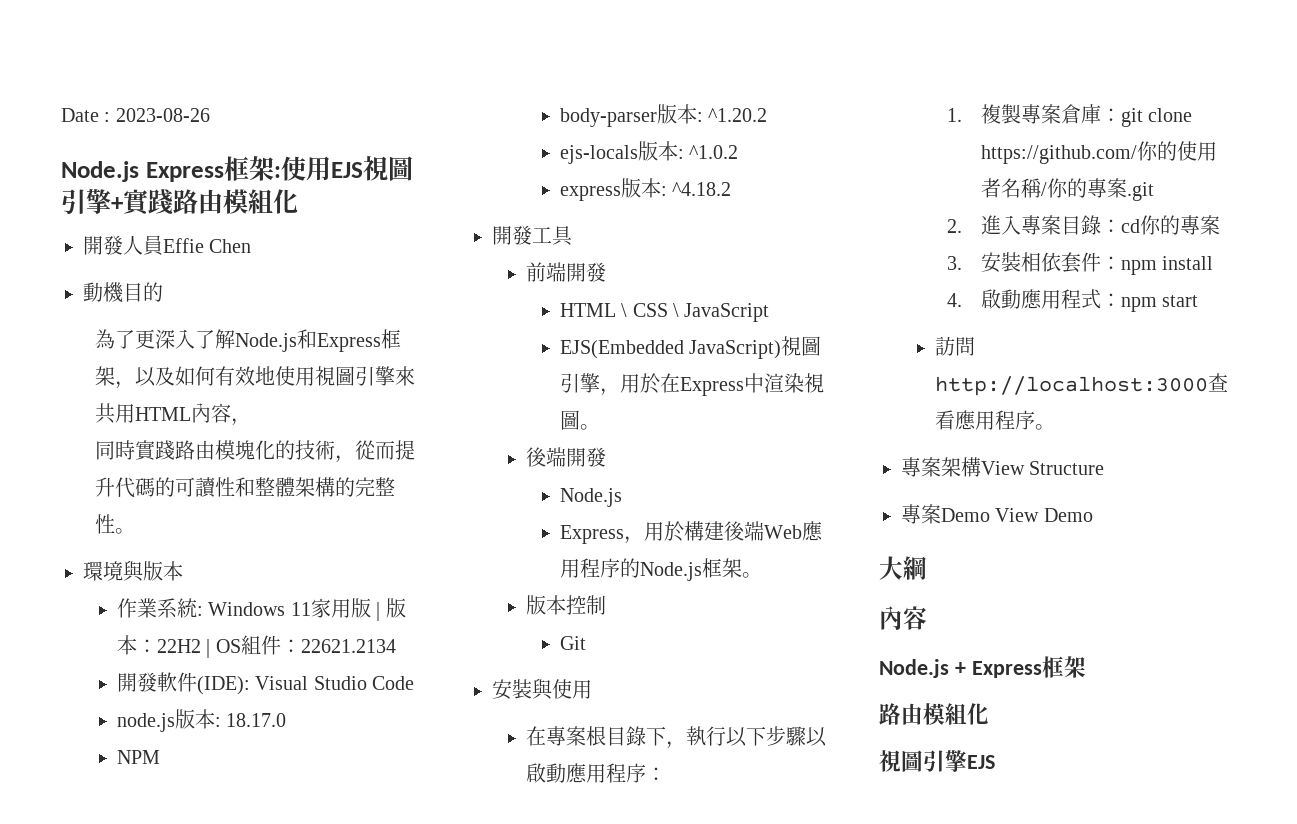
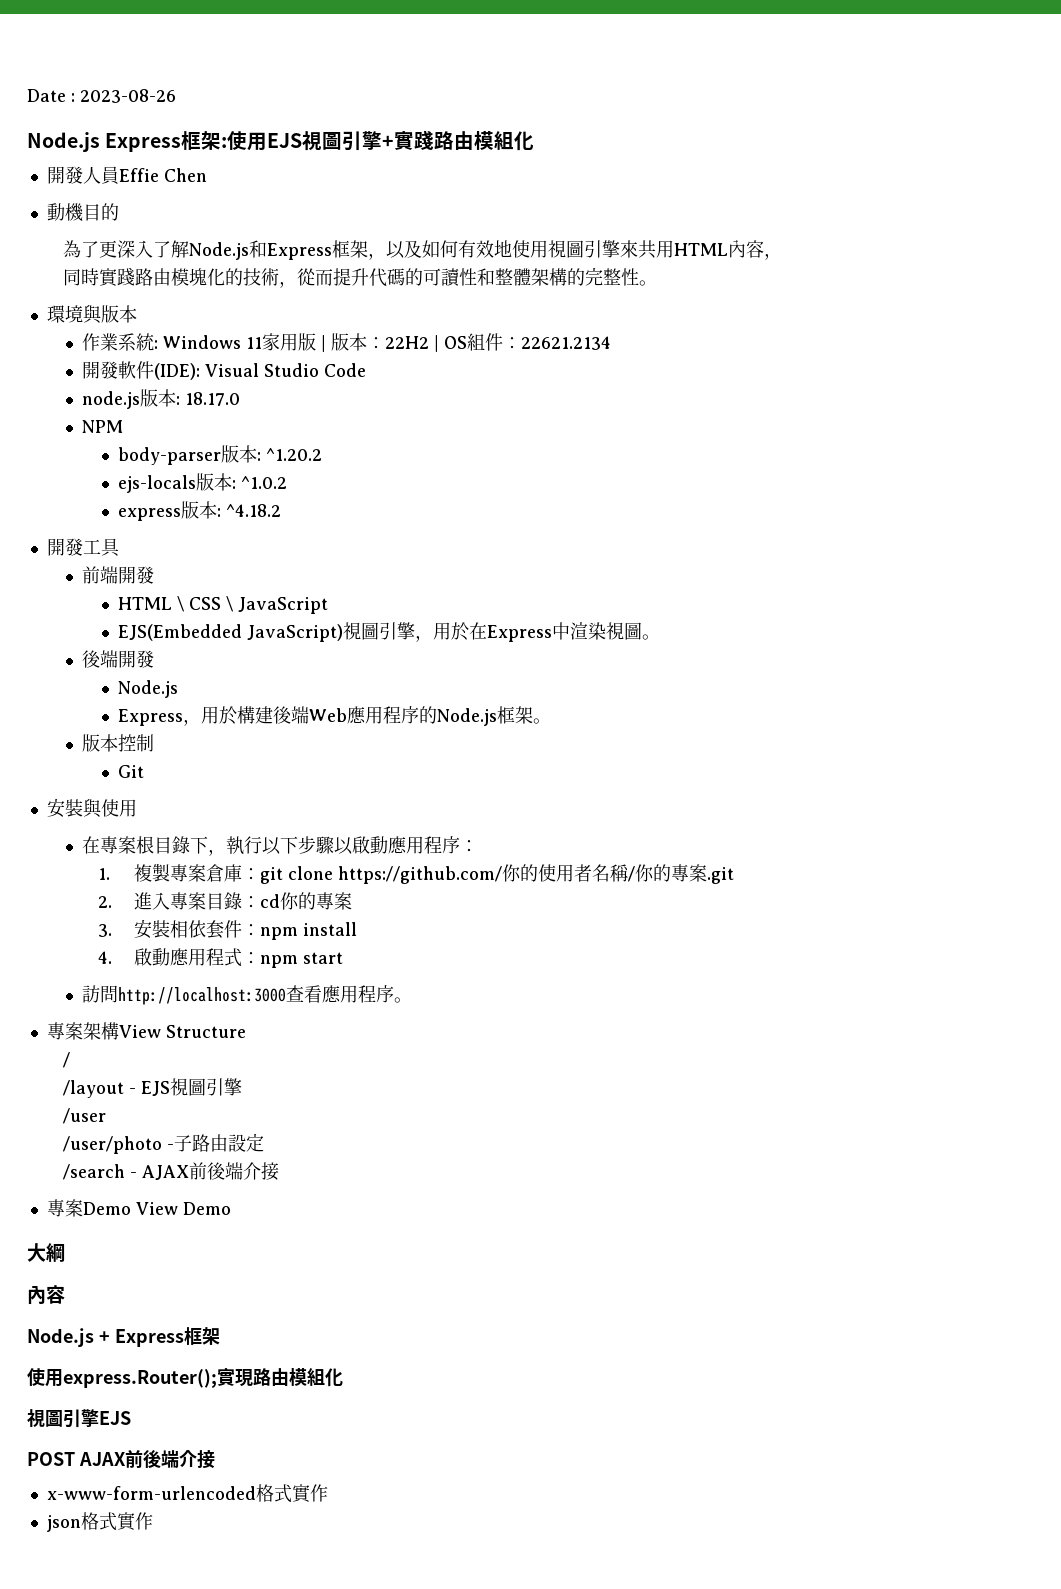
  專案架構View Structure
+ /
+ /layout - EJS視圖引擎
+ /user
+ /user/photo -子路由設定
+ /search - AJAX前後端介接
  Node.js + Express框架
- 路由模組化
+ 使用express.Router();實現路由模組化
+ POST AJAX前後端介接
+ x-www-form-urlencoded格式實作
+ json格式實作

